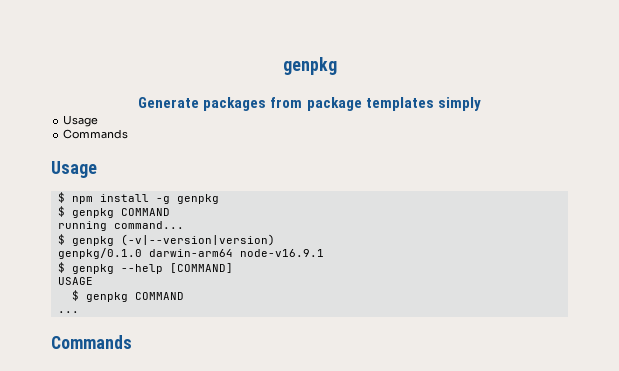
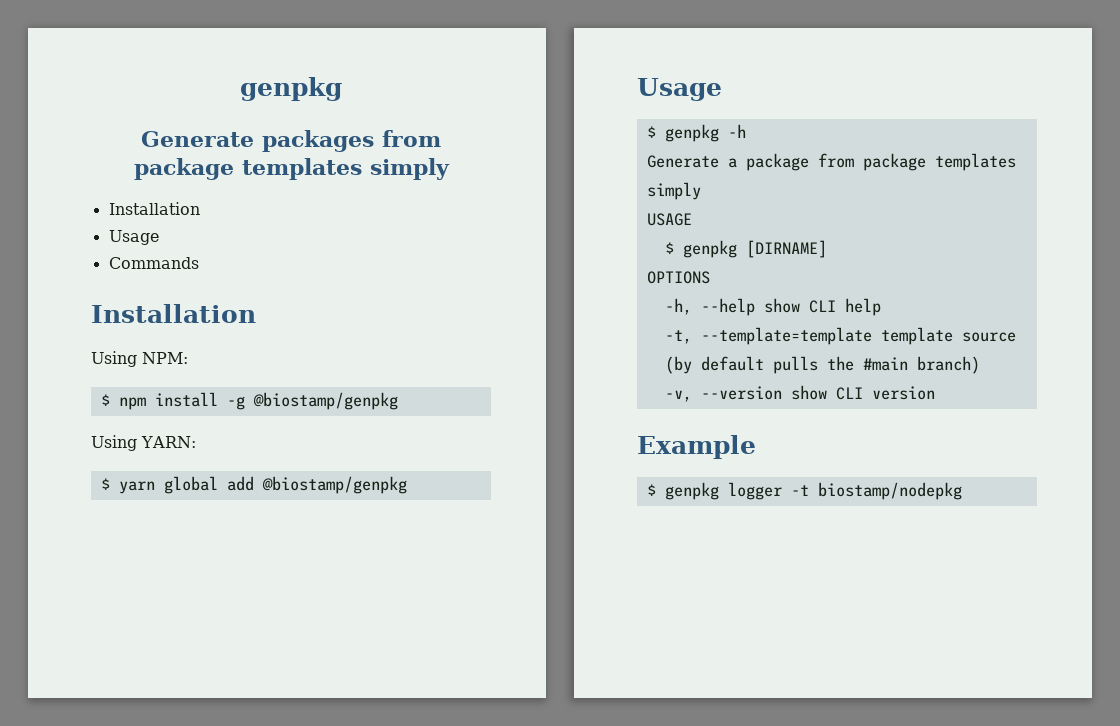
  Generate packages from package templates simply
+ Installation
  Usage
  Commands
- Usage
+ Installation
+ Using NPM:
- $ npm install -g genpkg
- $ genpkg COMMAND
- running command...
- $ genpkg (-v|--version|version)
- genpkg/0.1.0 darwin-arm64 node-v16.9.1
- $ genpkg --help [COMMAND]
+ $ npm install -g @biostamp/genpkg
+ Using YARN:
+ $ yarn global add @biostamp/genpkg
+ Usage
+ $ genpkg -h
+ Generate a package from package templates simply
  USAGE
- $ genpkg COMMAND
- ...
- Commands
+ $ genpkg [DIRNAME]
+ OPTIONS
+ -h, --help show CLI help
+ -t, --template=template template source (by default pulls the #main branch)
+ -v, --version show CLI version
+ Example
+ $ genpkg logger -t biostamp/nodepkg

